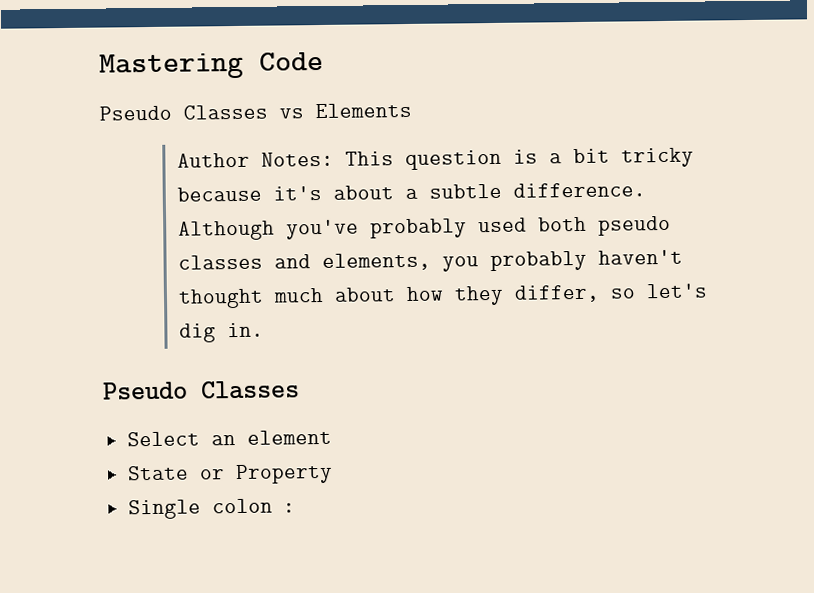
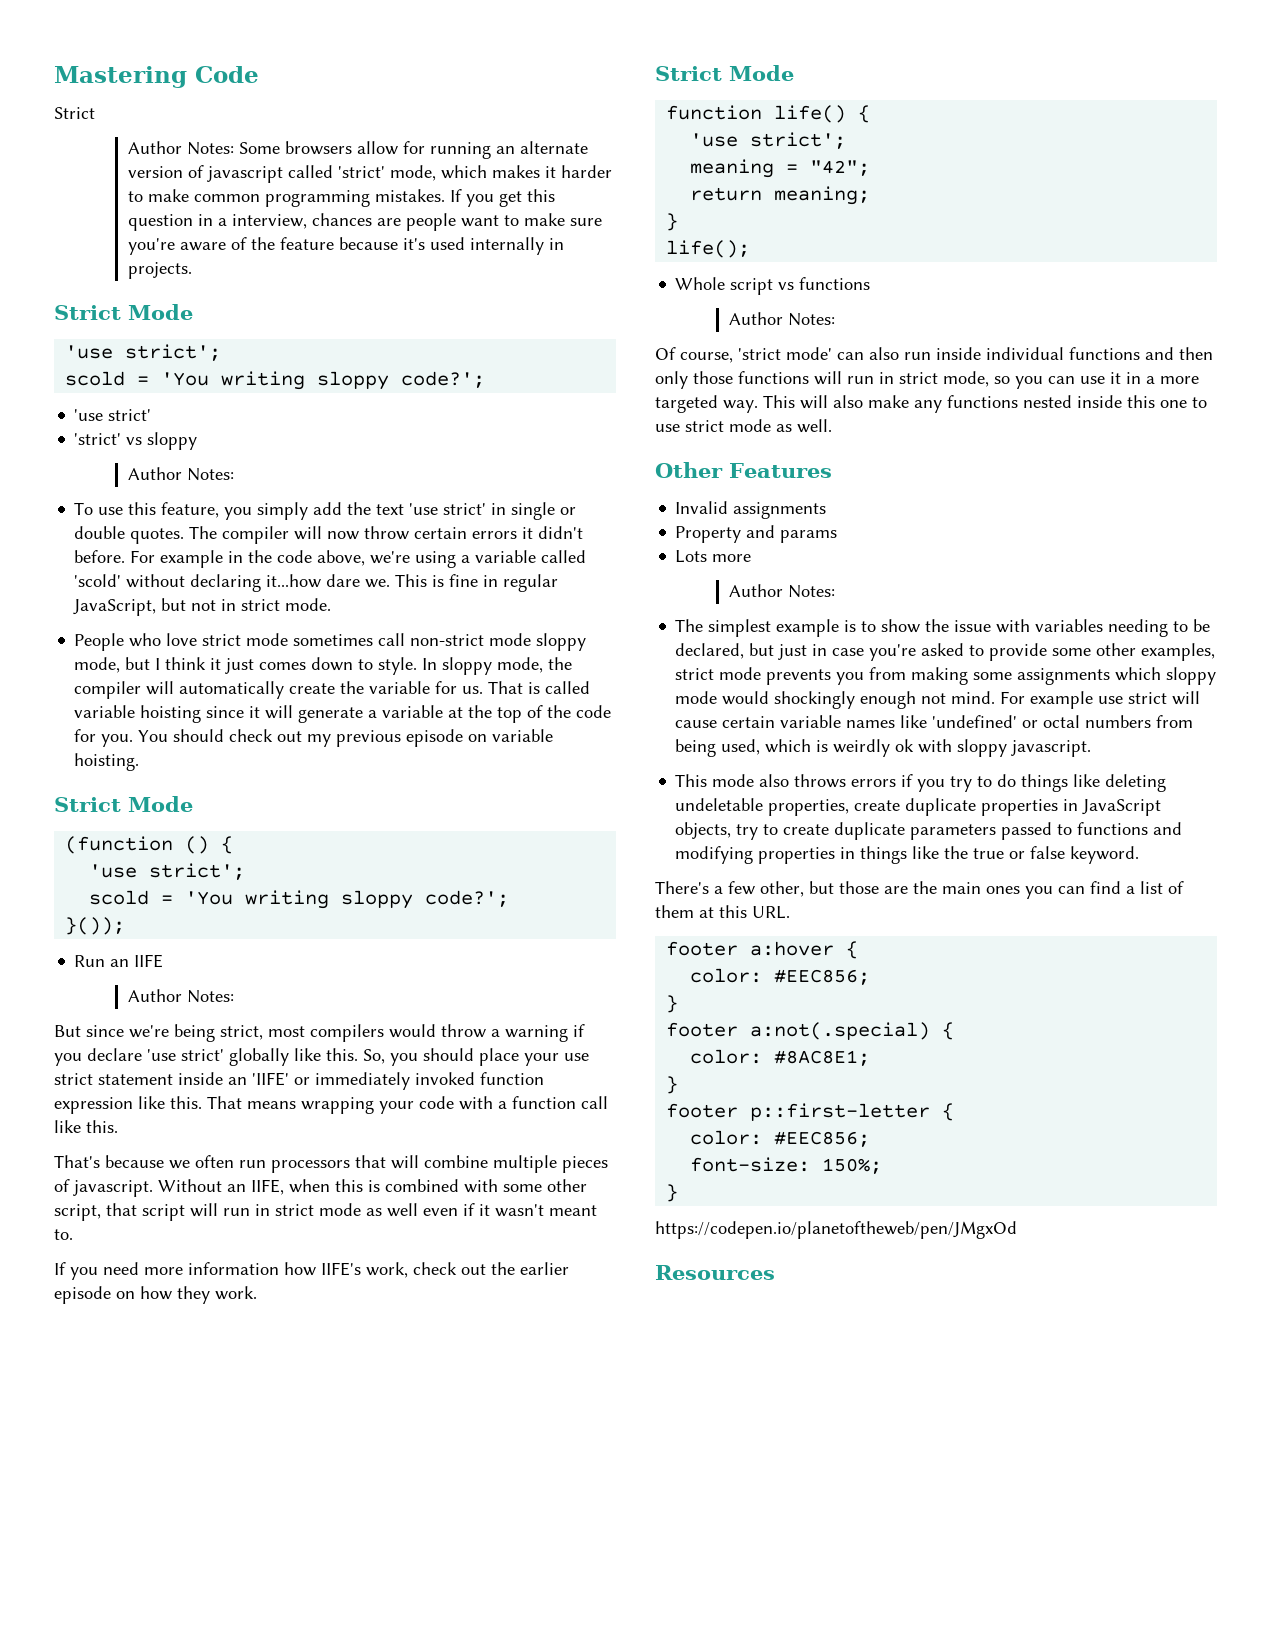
  Mastering Code
- Pseudo Classes vs Elements
- Author Notes: This question is a bit tricky because it's about a subtle difference. Although you've probably used both pseudo classes and elements, you probably haven't thought much about how they differ, so let's dig in.
- Pseudo Classes
- Select an element
- State or Property
- Single colon :
+ Strict
+ Author Notes: Some browsers allow for running an alternate version of javascript called 'strict' mode, which makes it harder to make common programming mistakes. If you get this question in a interview, chances are people want to make sure you're aware of the feature because it's used internally in projects.
+ Strict Mode
+ 'use strict';
+ scold = 'You writing sloppy code?';
+ 'use strict'
+ 'strict' vs sloppy
+ Author Notes:
+ To use this feature, you simply add the text 'use strict' in single or double quotes. The compiler will now throw certain errors it didn't before. For example in the code above, we're using a variable called 'scold' without declaring it...how dare we. This is fine in regular JavaScript, but not in strict mode.
+ People who love strict mode sometimes call non-strict mode sloppy mode, but I think it just comes down to style. In sloppy mode, the compiler will automatically create the variable for us. That is called variable hoisting since it will generate a variable at the top of the code for you. You should check out my previous episode on variable hoisting.
+ Strict Mode
+ (function () {
+ 'use strict';
+ scold = 'You writing sloppy code?';
+ }());
+ Run an IIFE
+ Author Notes:
+ But since we're being strict, most compilers would throw a warning if you declare 'use strict' globally like this. So, you should place your use strict statement inside an 'IIFE' or immediately invoked function expression like this. That means wrapping your code with a function call like this.
+ That's because we often run processors that will combine multiple pieces of javascript. Without an IIFE, when this is combined with some other script, that script will run in strict mode as well even if it wasn't meant to.
+ If you need more information how IIFE's work, check out the earlier episode on how they work.
+ Strict Mode
+ function life() {
+ 'use strict';
+ meaning = "42";
+ return meaning;
+ }
+ life();
+ Whole script vs functions
+ Author Notes:
+ Of course, 'strict mode' can also run inside individual functions and then only those functions will run in strict mode, so you can use it in a more targeted way. This will also make any functions nested inside this one to use strict mode as well.
+ Other Features
+ Invalid assignments
+ Property and params
+ Lots more
+ Author Notes:
+ The simplest example is to show the issue with variables needing to be declared, but just in case you're asked to provide some other examples, strict mode prevents you from making some assignments which sloppy mode would shockingly enough not mind. For example use strict will cause certain variable names like 'undefined' or octal numbers from being used, which is weirdly ok with sloppy javascript.
+ This mode also throws errors if you try to do things like deleting undeletable properties, create duplicate properties in JavaScript objects, try to create duplicate parameters passed to functions and modifying properties in things like the true or false keyword.
+ There's a few other, but those are the main ones you can find a list of them at this URL.
+ footer a:hover {
+ color: #EEC856;
+ }
+ footer a:not(.special) {
+ color: #8AC8E1;
+ }
+ footer p::first-letter {
+ color: #EEC856;
+ font-size: 150%;
+ }
+ https://codepen.io/planetoftheweb/pen/JMgxOd
+ Resources

